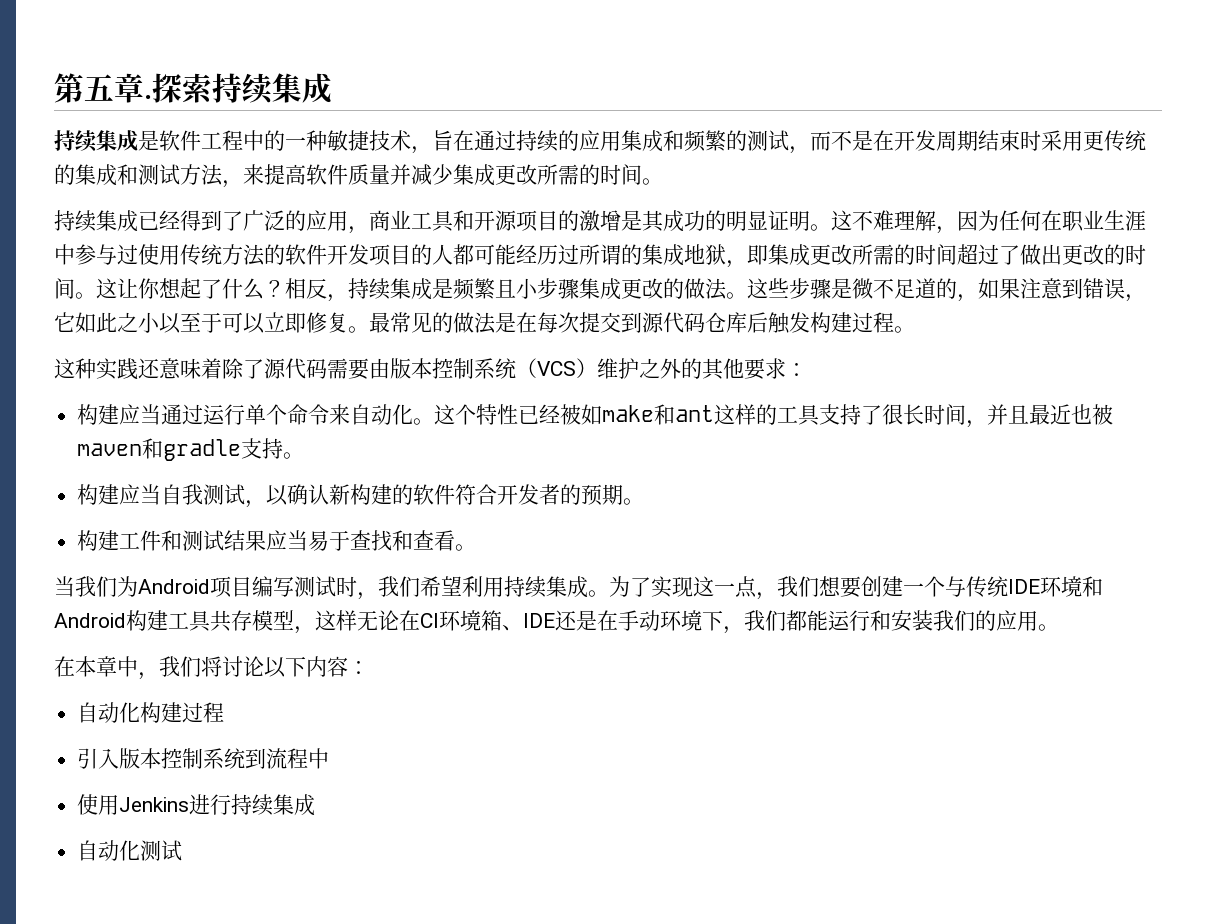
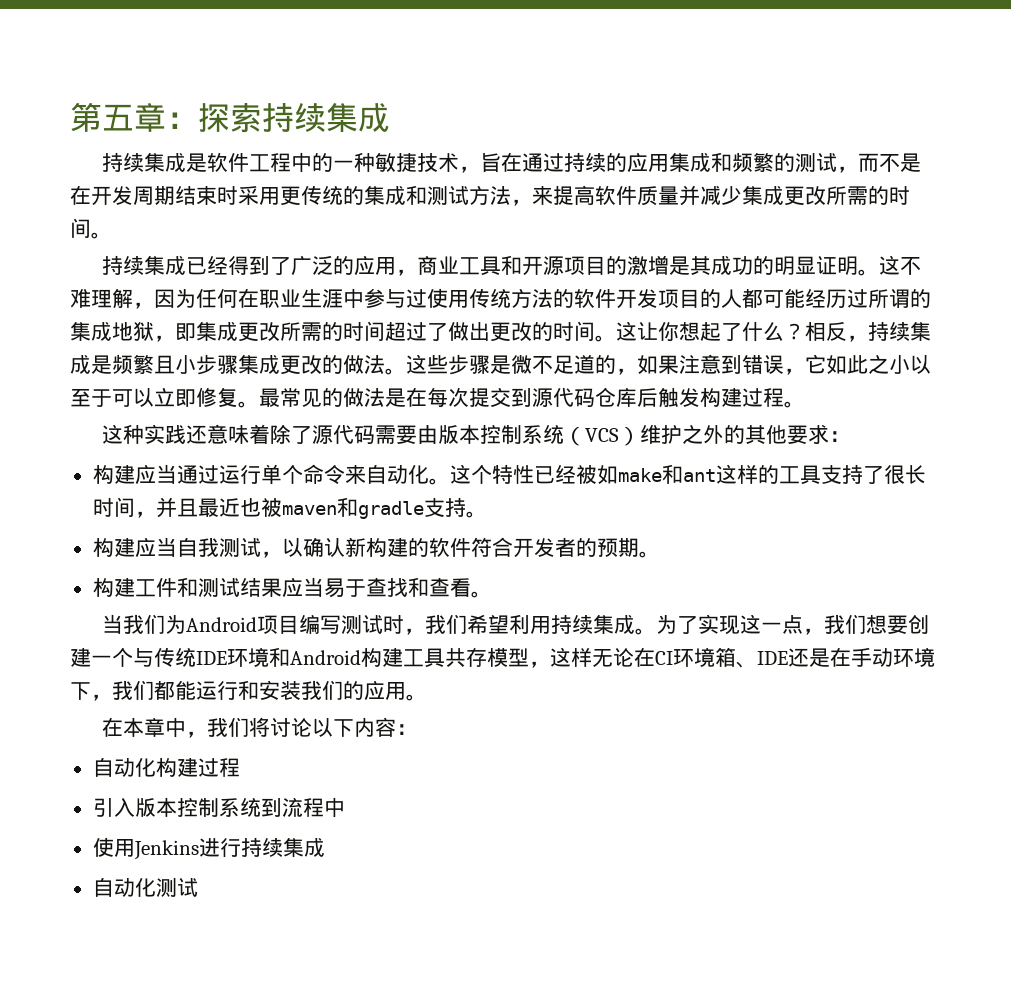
- 第五章.探索持续集成
+ 第五章：探索持续集成

